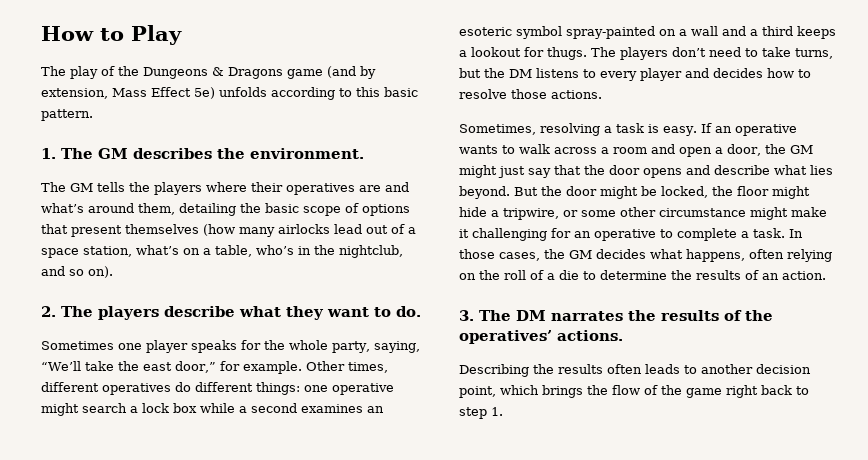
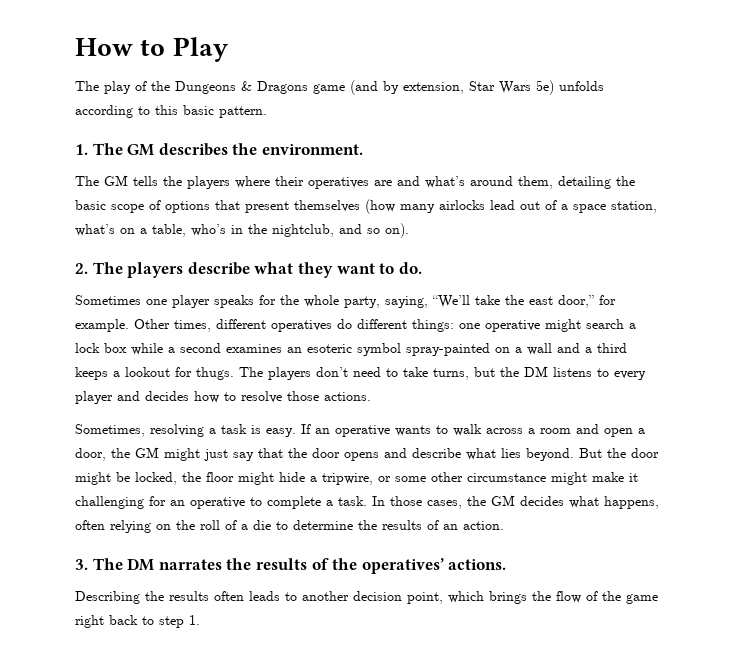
- The play of the Dungeons & Dragons game (and by extension, Mass Effect 5e) unfolds according to this basic pattern.
+ The play of the Dungeons & Dragons game (and by extension, Star Wars 5e) unfolds according to this basic pattern.

